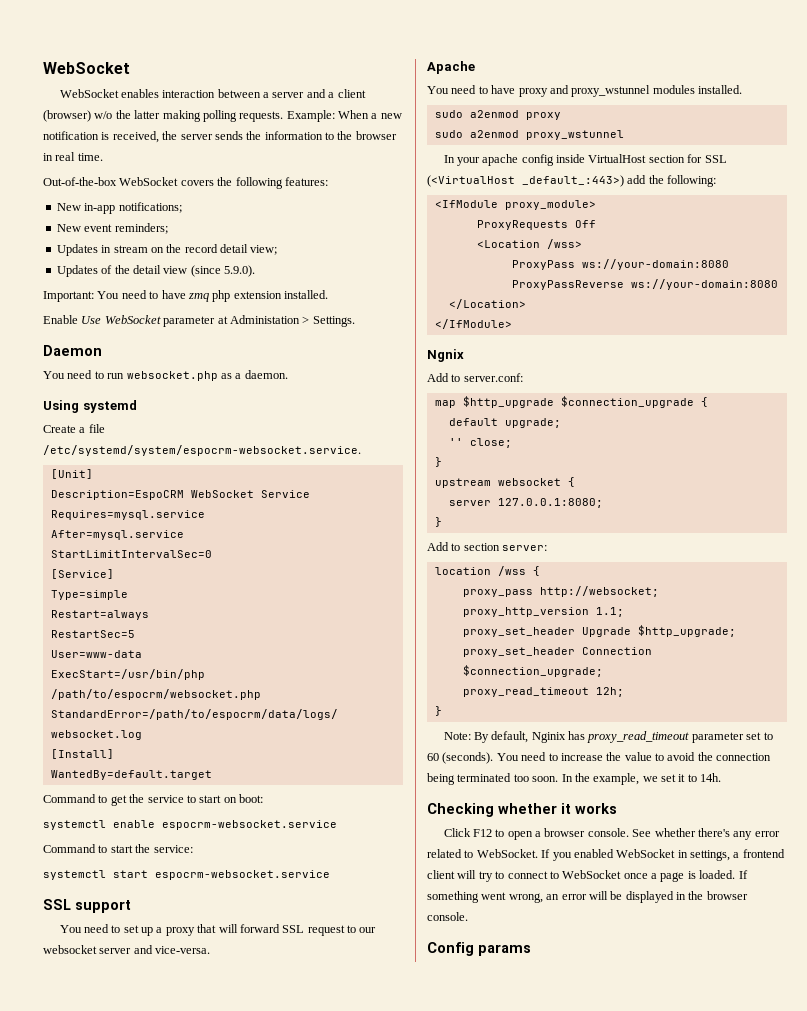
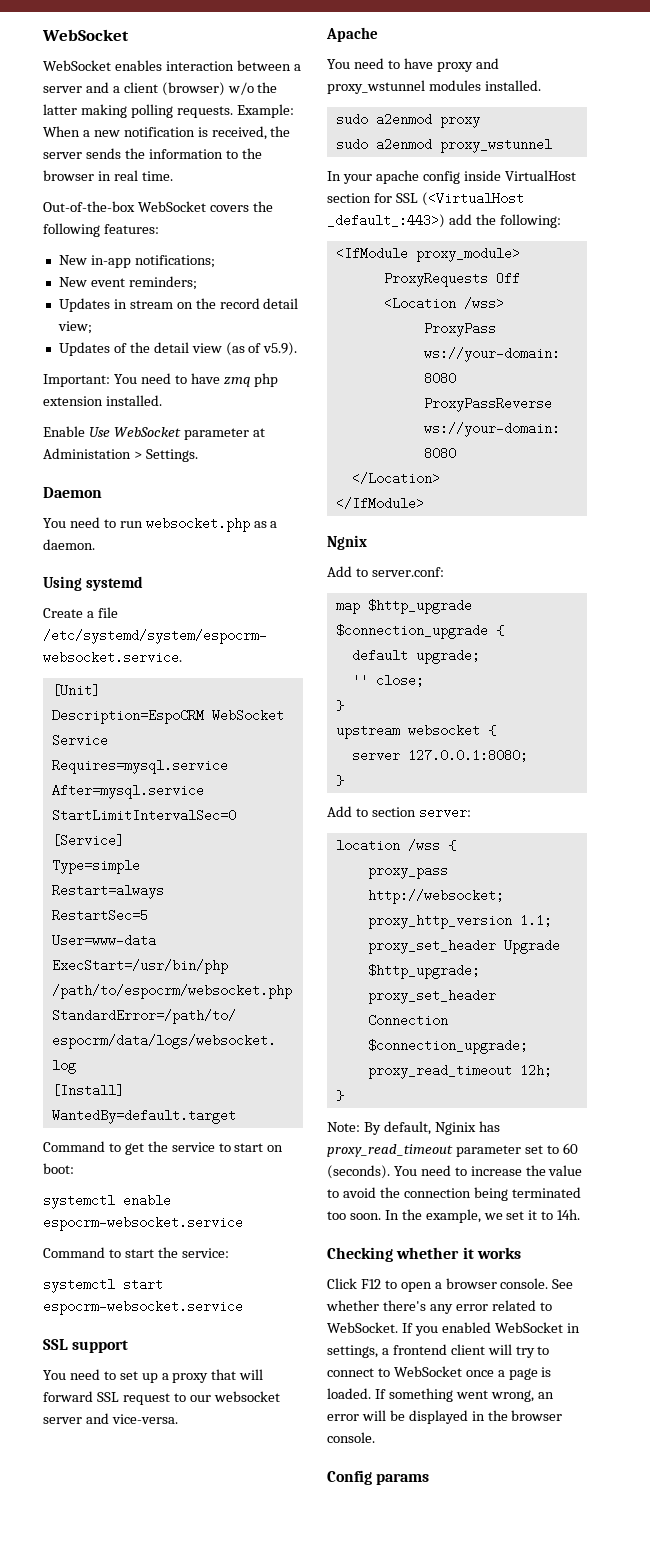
- Updates of the detail view (since 5.9.0).
+ Updates of the detail view (as of v5.9).

